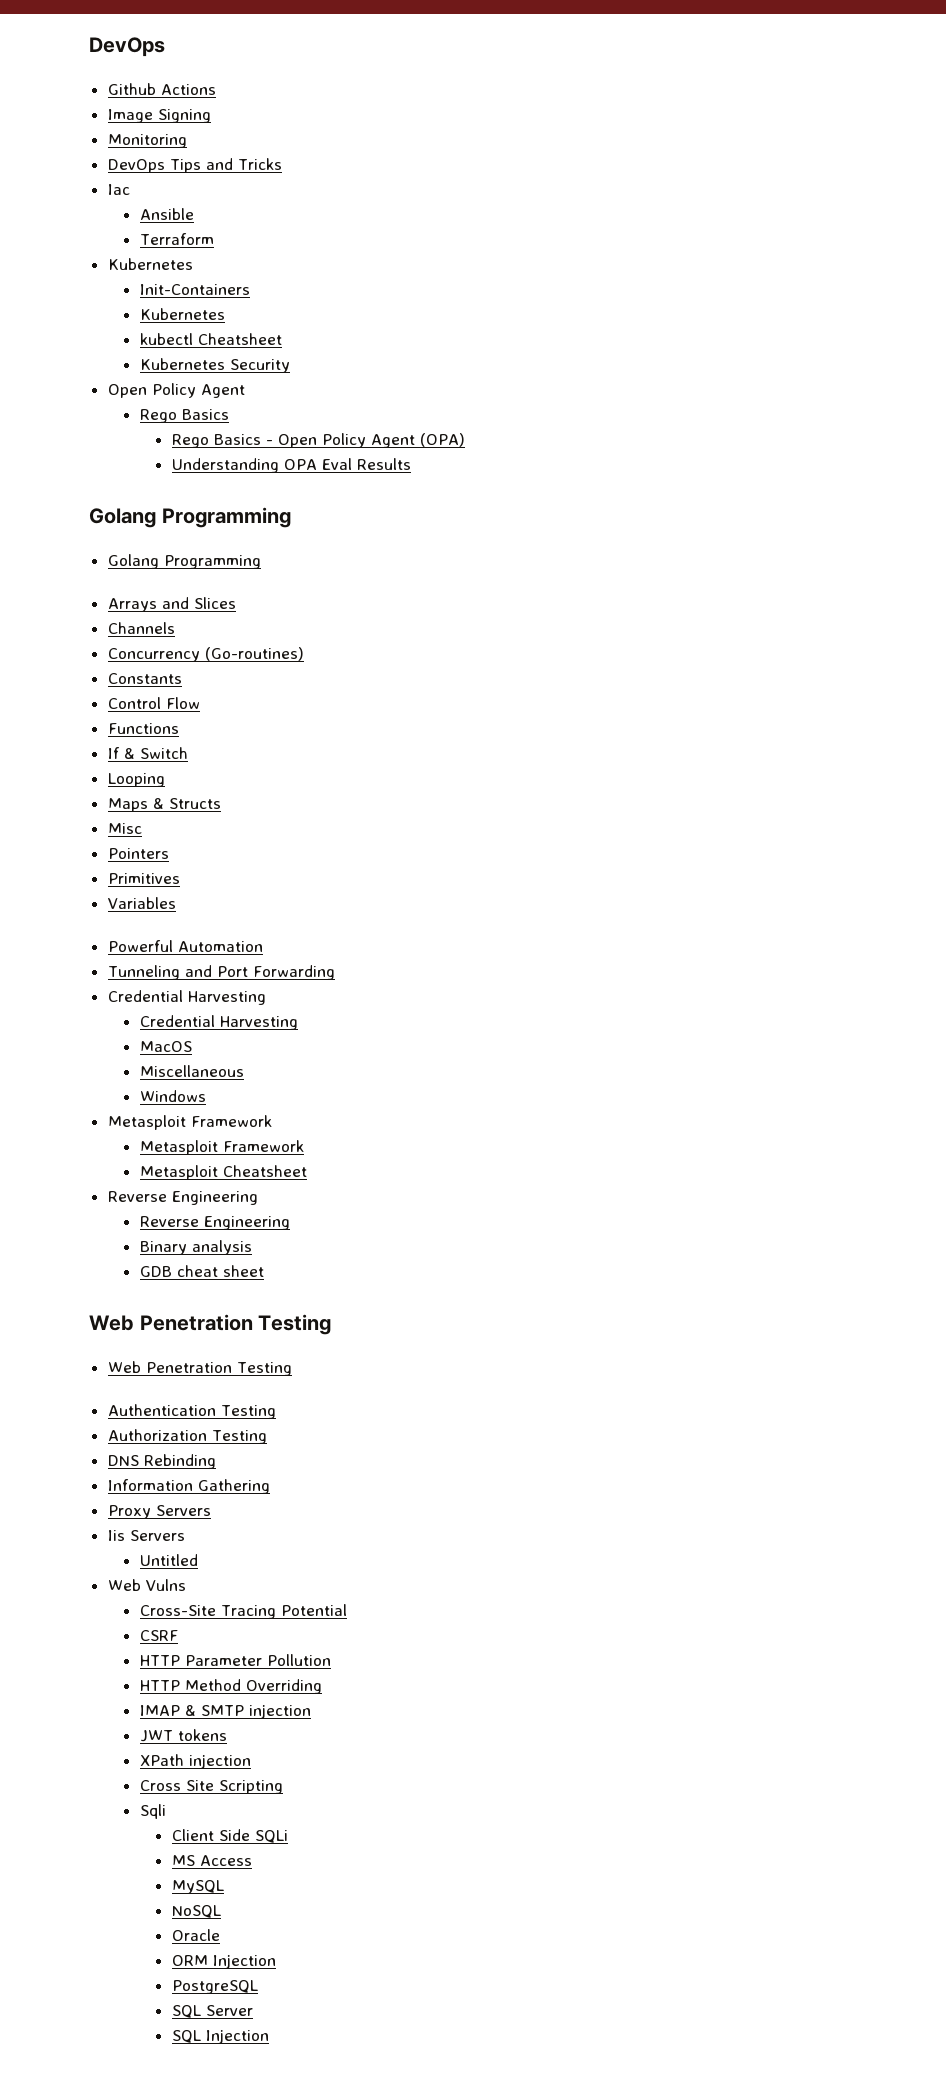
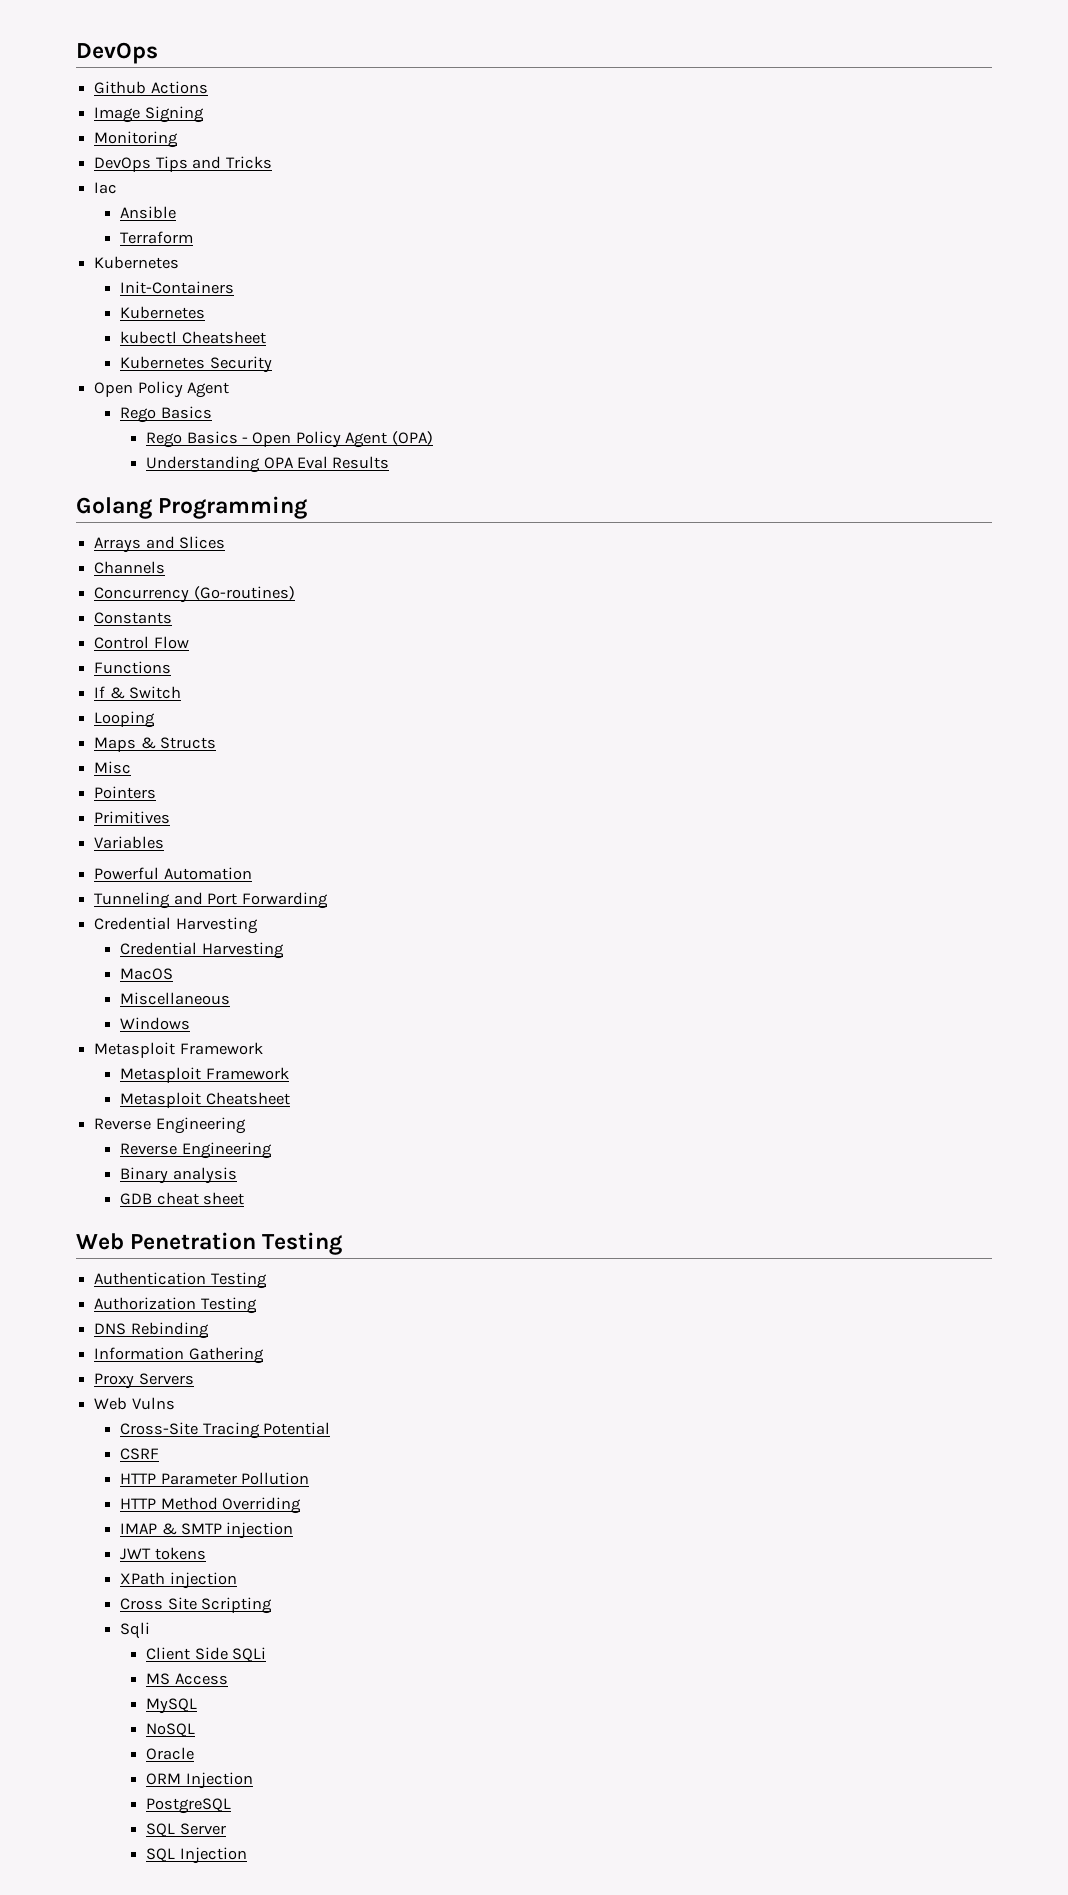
  Understanding OPA Eval Results
- Golang Programming
  GDB cheat sheet
- Web Penetration Testing
- Iis Servers
- Untitled

